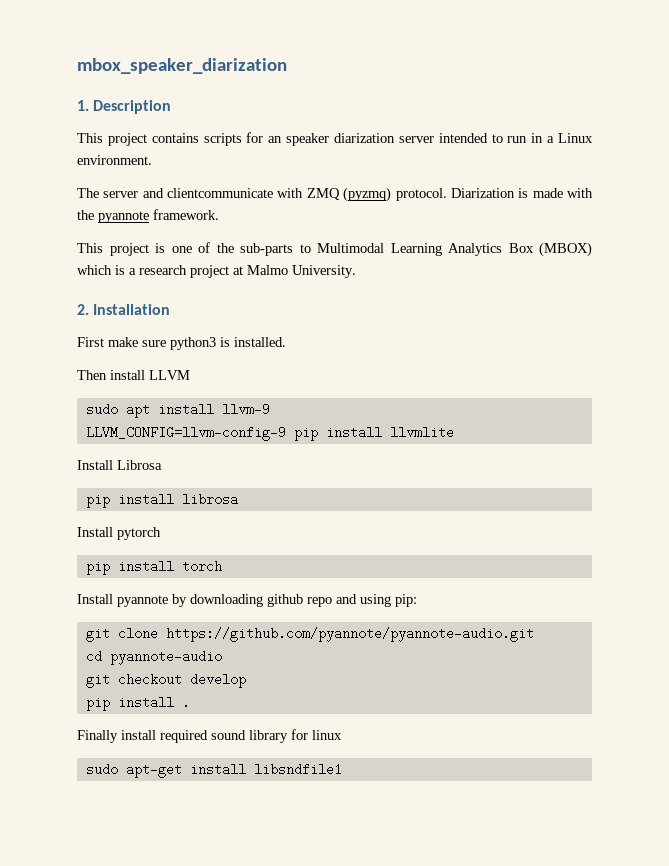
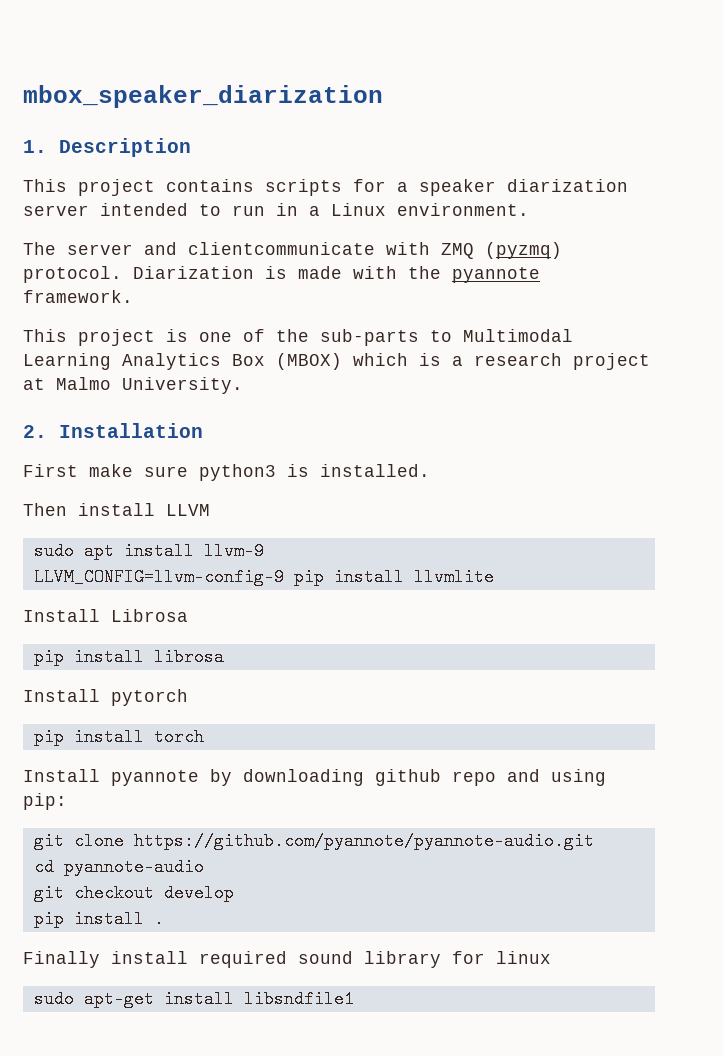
- This project contains scripts for an speaker diarization server intended to run in a Linux environment.
+ This project contains scripts for a speaker diarization server intended to run in a Linux environment.

